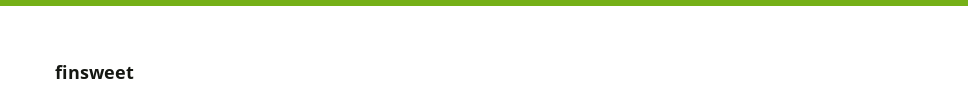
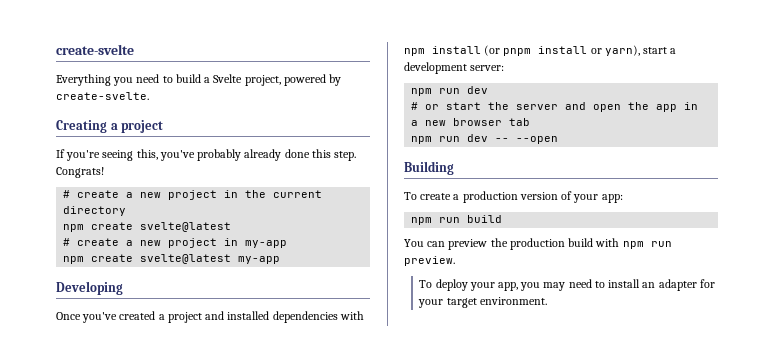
- finsweet
+ create-svelte
+ Everything you need to build a Svelte project, powered by create-svelte.
+ Creating a project
+ If you're seeing this, you've probably already done this step. Congrats!
+ # create a new project in the current directory
+ npm create svelte@latest
+ # create a new project in my-app
+ npm create svelte@latest my-app
+ Developing
+ Once you've created a project and installed dependencies with npm install (or pnpm install or yarn), start a development server:
+ npm run dev
+ # or start the server and open the app in a new browser tab
+ npm run dev -- --open
+ Building
+ To create a production version of your app:
+ npm run build
+ You can preview the production build with npm run preview.
+ To deploy your app, you may need to install an adapter for your target environment.

